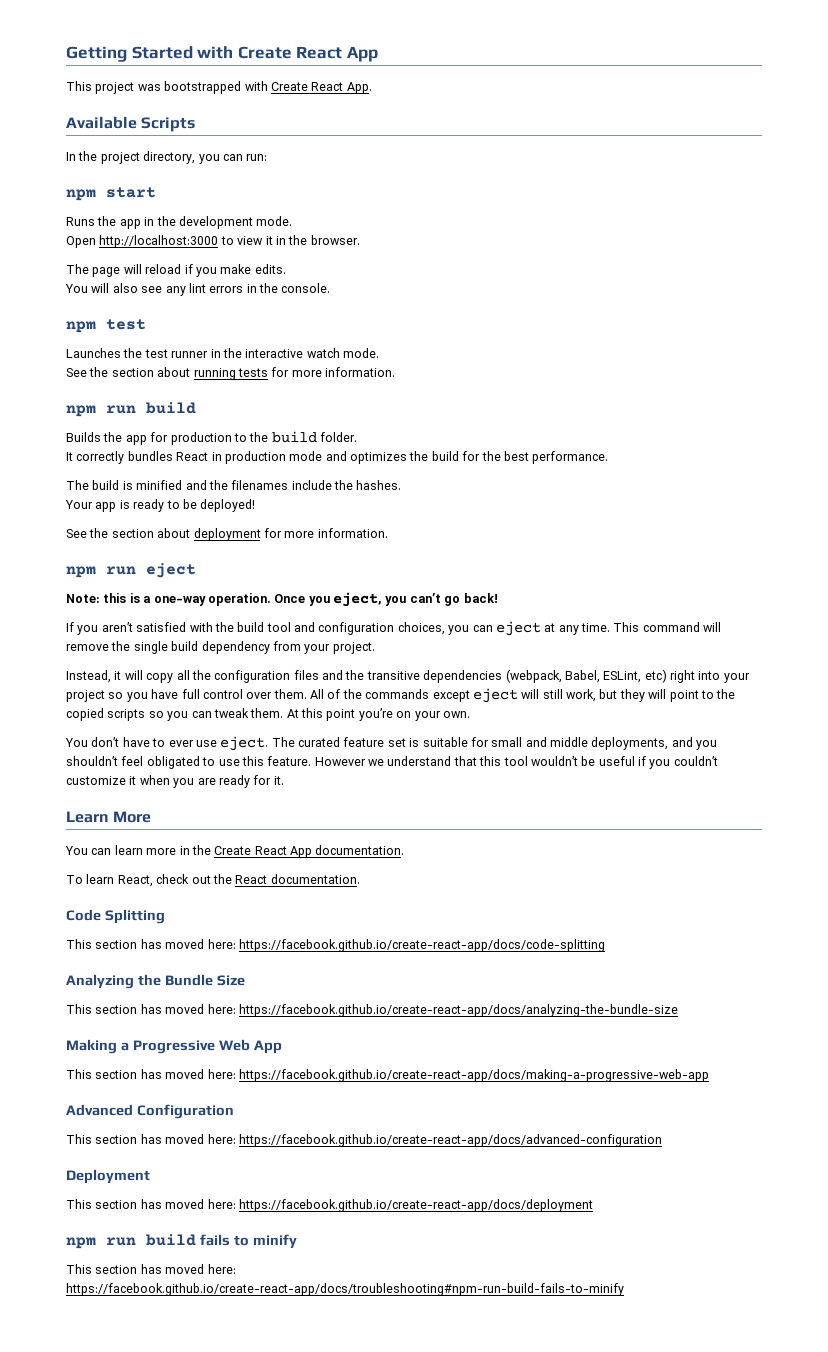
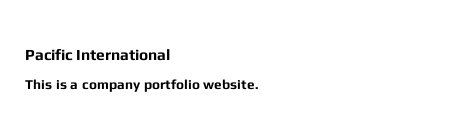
- Getting Started with Create React App
- This project was bootstrapped with Create React App.
- Available Scripts
- In the project directory, you can run:
- npm start
- Runs the app in the development mode.
- Open http://localhost:3000 to view it in the browser.
- The page will reload if you make edits.
- You will also see any lint errors in the console.
- npm test
- Launches the test runner in the interactive watch mode.
- See the section about running tests for more information.
- npm run build
- Builds the app for production to the build folder.
- It correctly bundles React in production mode and optimizes the build for the best performance.
- The build is minified and the filenames include the hashes.
- Your app is ready to be deployed!
- See the section about deployment for more information.
- npm run eject
- Note: this is a one-way operation. Once you eject, you can’t go back!
- If you aren’t satisfied with the build tool and configuration choices, you can eject at any time. This command will remove the single build dependency from your project.
- Instead, it will copy all the configuration files and the transitive dependencies (webpack, Babel, ESLint, etc) right into your project so you have full control over them. All of the commands except eject will still work, but they will point to the copied scripts so you can tweak them. At this point you’re on your own.
- You don’t have to ever use eject. The curated feature set is suitable for small and middle deployments, and you shouldn’t feel obligated to use this feature. However we understand that this tool wouldn’t be useful if you couldn’t customize it when you are ready for it.
- Learn More
- You can learn more in the Create React App documentation.
- To learn React, check out the React documentation.
- Code Splitting
- This section has moved here: https://facebook.github.io/create-react-app/docs/code-splitting
- Analyzing the Bundle Size
- This section has moved here: https://facebook.github.io/create-react-app/docs/analyzing-the-bundle-size
- Making a Progressive Web App
- This section has moved here: https://facebook.github.io/create-react-app/docs/making-a-progressive-web-app
- Advanced Configuration
- This section has moved here: https://facebook.github.io/create-react-app/docs/advanced-configuration
- Deployment
- This section has moved here: https://facebook.github.io/create-react-app/docs/deployment
- npm run build fails to minify
- This section has moved here: https://facebook.github.io/create-react-app/docs/troubleshooting#npm-run-build-fails-to-minify
+ Pacific International
+ This is a company portfolio website.

